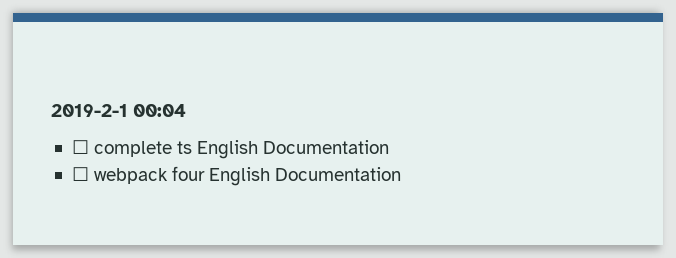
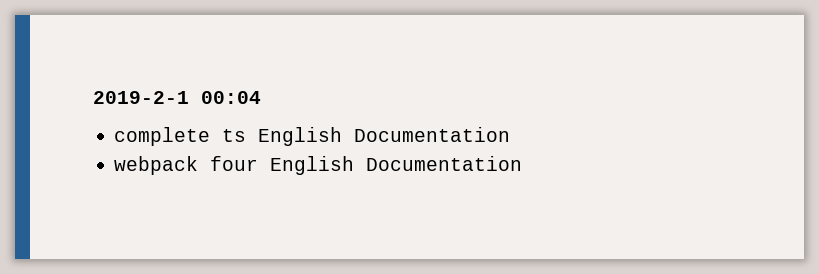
- ☐ complete ts English Documentation
+ complete ts English Documentation
- ☐ webpack four English Documentation
+ webpack four English Documentation

